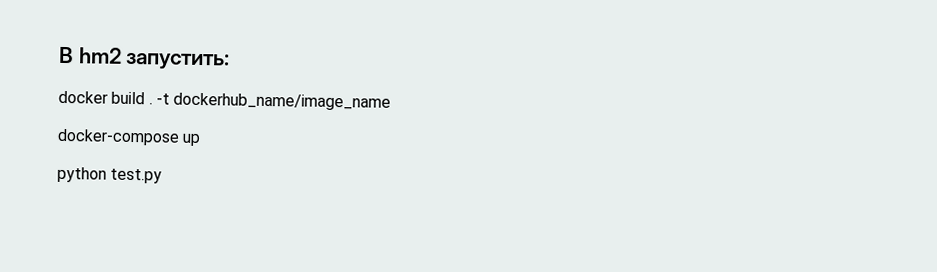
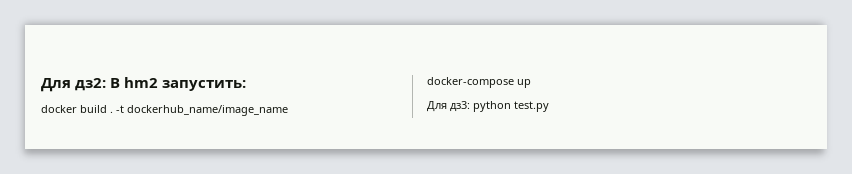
- В hm2 запустить:
+ Для дз2: В hm2 запустить:
- python test.py
+ Для дз3: python test.py

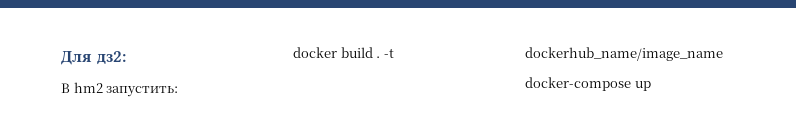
- Для дз2: В hm2 запустить:
+ Для дз2:
+ В hm2 запустить:
- Для дз3: python test.py

